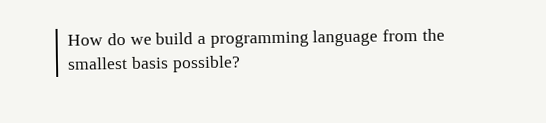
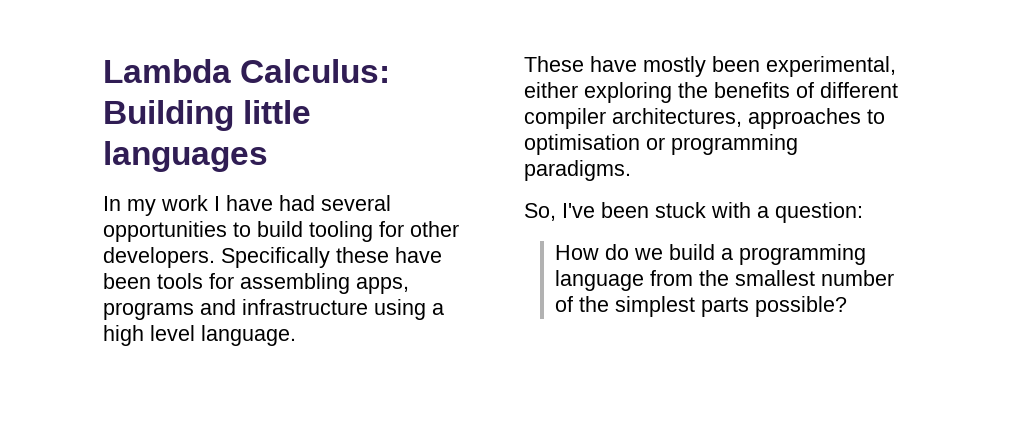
+ Lambda Calculus: Building little languages
+ In my work I have had several opportunities to build tooling for other developers. Specifically these have been tools for assembling apps, programs and infrastructure using a high level language.
+ These have mostly been experimental, either exploring the benefits of different compiler architectures, approaches to optimisation or programming paradigms.
+ So, I've been stuck with a question:
- How do we build a programming language from the smallest basis possible?
+ How do we build a programming language from the smallest number of the simplest parts possible?

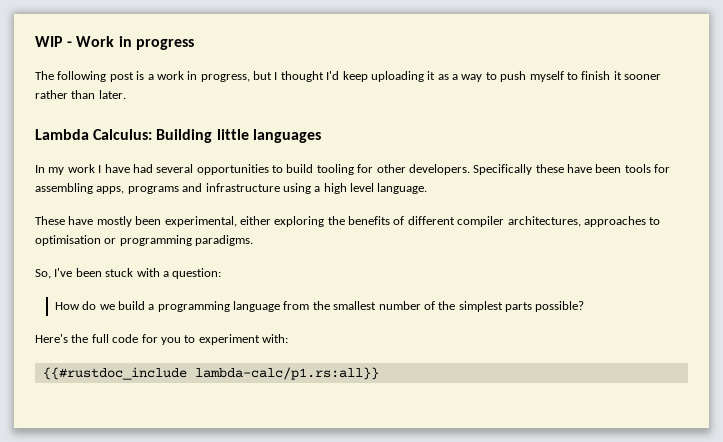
+ WIP - Work in progress
+ The following post is a work in progress, but I thought I'd keep uploading it as a way to push myself to finish it sooner rather than later.
+ Here's the full code for you to experiment with:
+ {{#rustdoc_include lambda-calc/p1.rs:all}}

